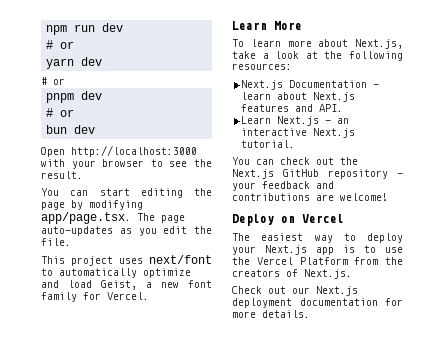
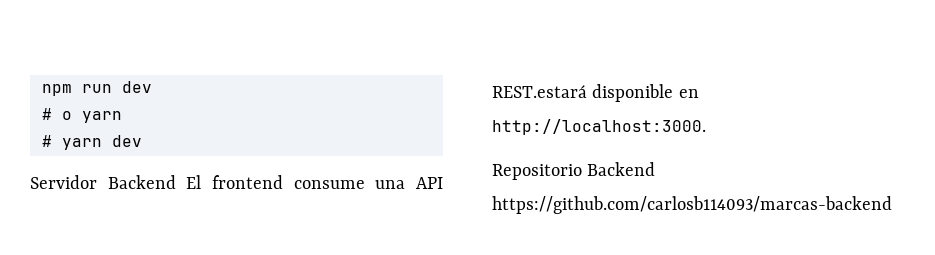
  npm run dev
- # or
- yarn dev
- # or
- pnpm dev
- # or
- bun dev
- Open http://localhost:3000 with your browser to see the result.
- You can start editing the page by modifying app/page.tsx. The page auto-updates as you edit the file.
- This project uses next/font to automatically optimize and load Geist, a new font family for Vercel.
- Learn More
- To learn more about Next.js, take a look at the following resources:
- Next.js Documentation - learn about Next.js features and API.
- Learn Next.js - an interactive Next.js tutorial.
- You can check out the Next.js GitHub repository - your feedback and contributions are welcome!
- Deploy on Vercel
- The easiest way to deploy your Next.js app is to use the Vercel Platform from the creators of Next.js.
- Check out our Next.js deployment documentation for more details.
+ # o yarn
+ # yarn dev
+ Servidor Backend El frontend consume una API REST.estará disponible en http://localhost:3000.
+ Repositorio Backend https://github.com/carlosb114093/marcas-backend

